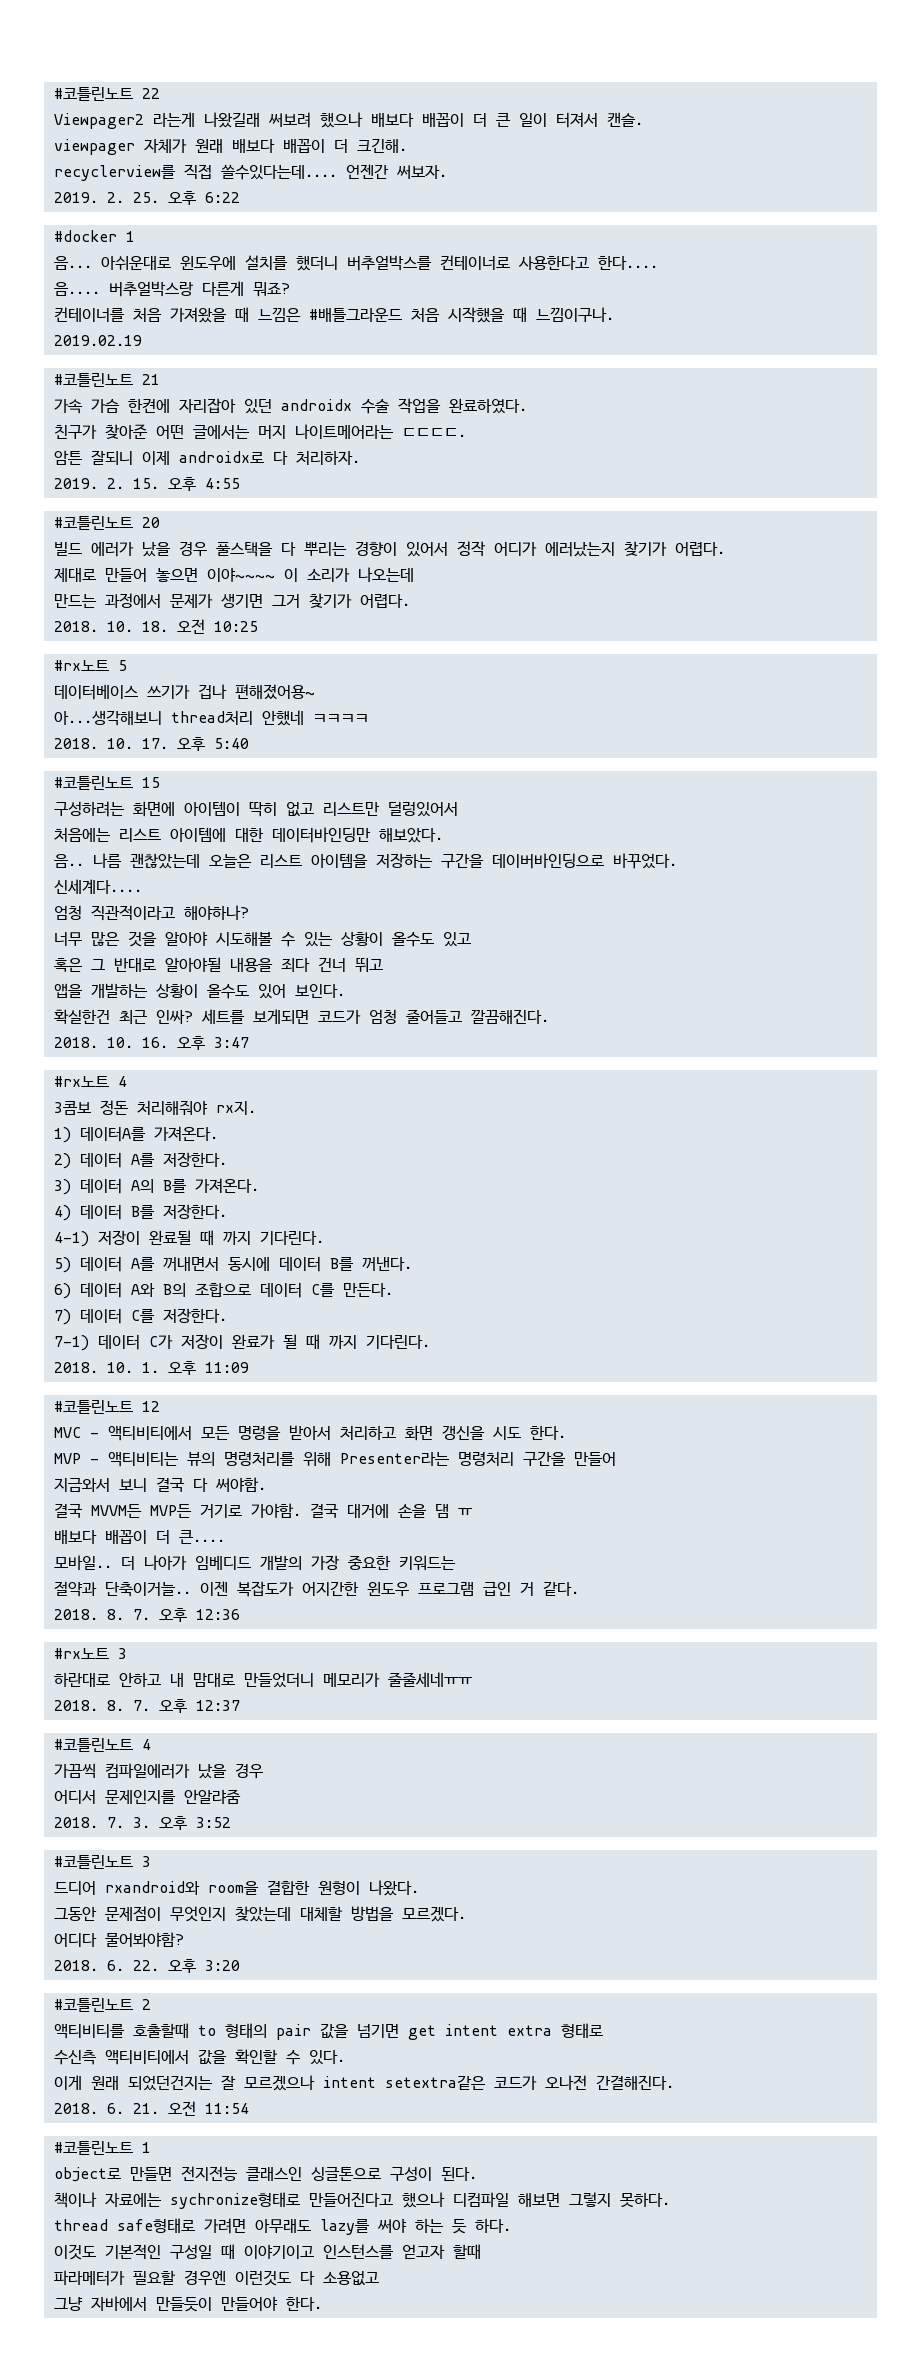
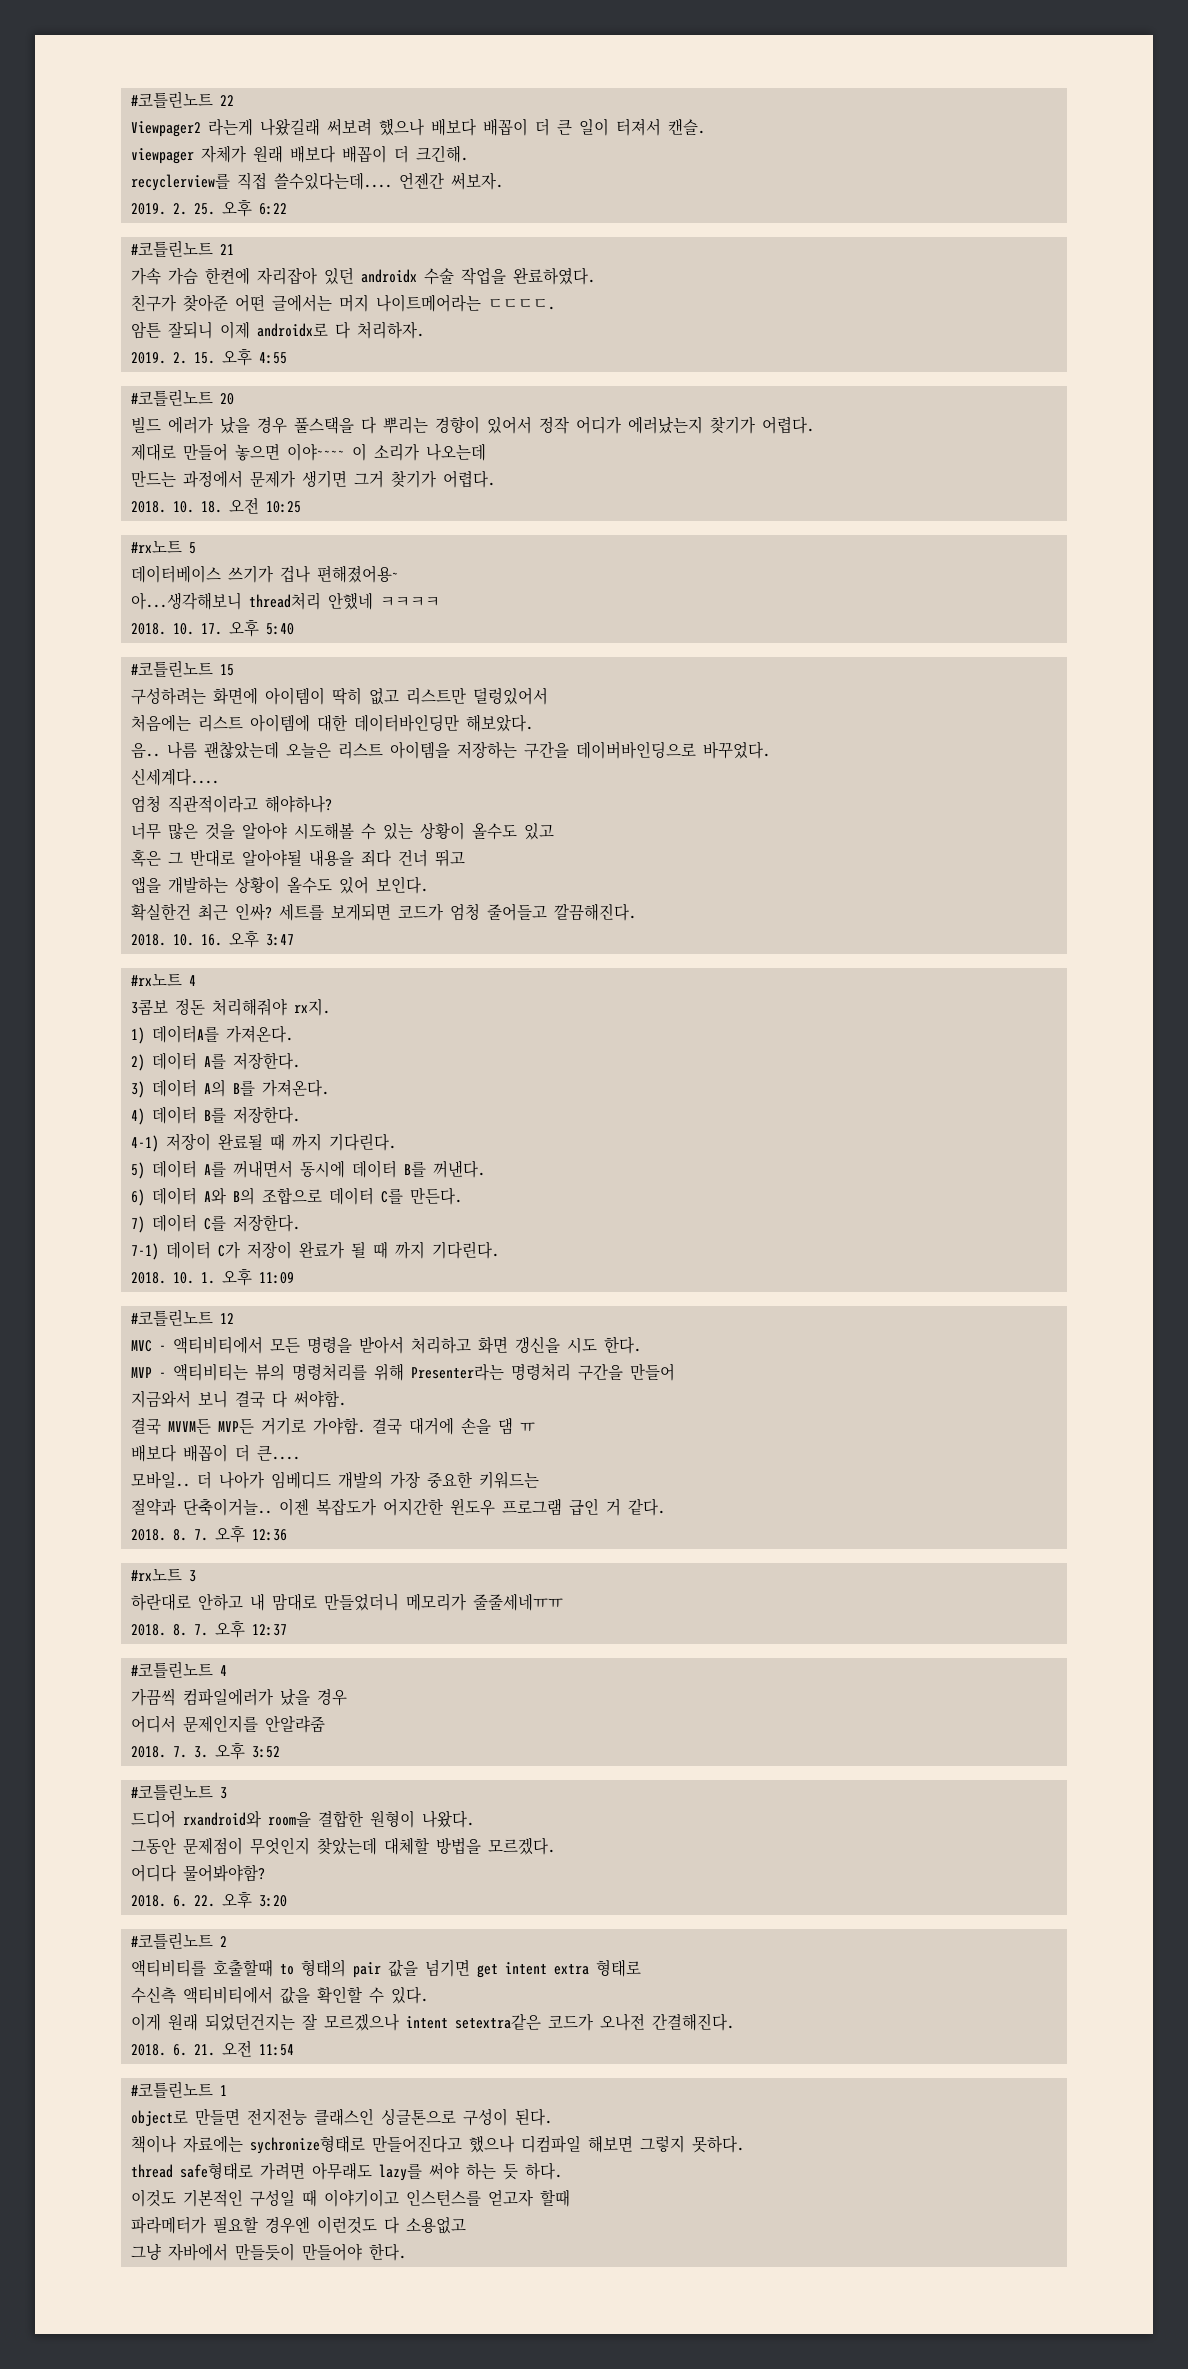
- #docker 1
- 음... 아쉬운대로 윈도우에 설치를 했더니 버추얼박스를 컨테이너로 사용한다고 한다....
- 음.... 버추얼박스랑 다른게 뭐죠?
- 컨테이너를 처음 가져왔을 때 느낌은 #배틀그라운드 처음 시작했을 때 느낌이구나.
- 2019.02.19

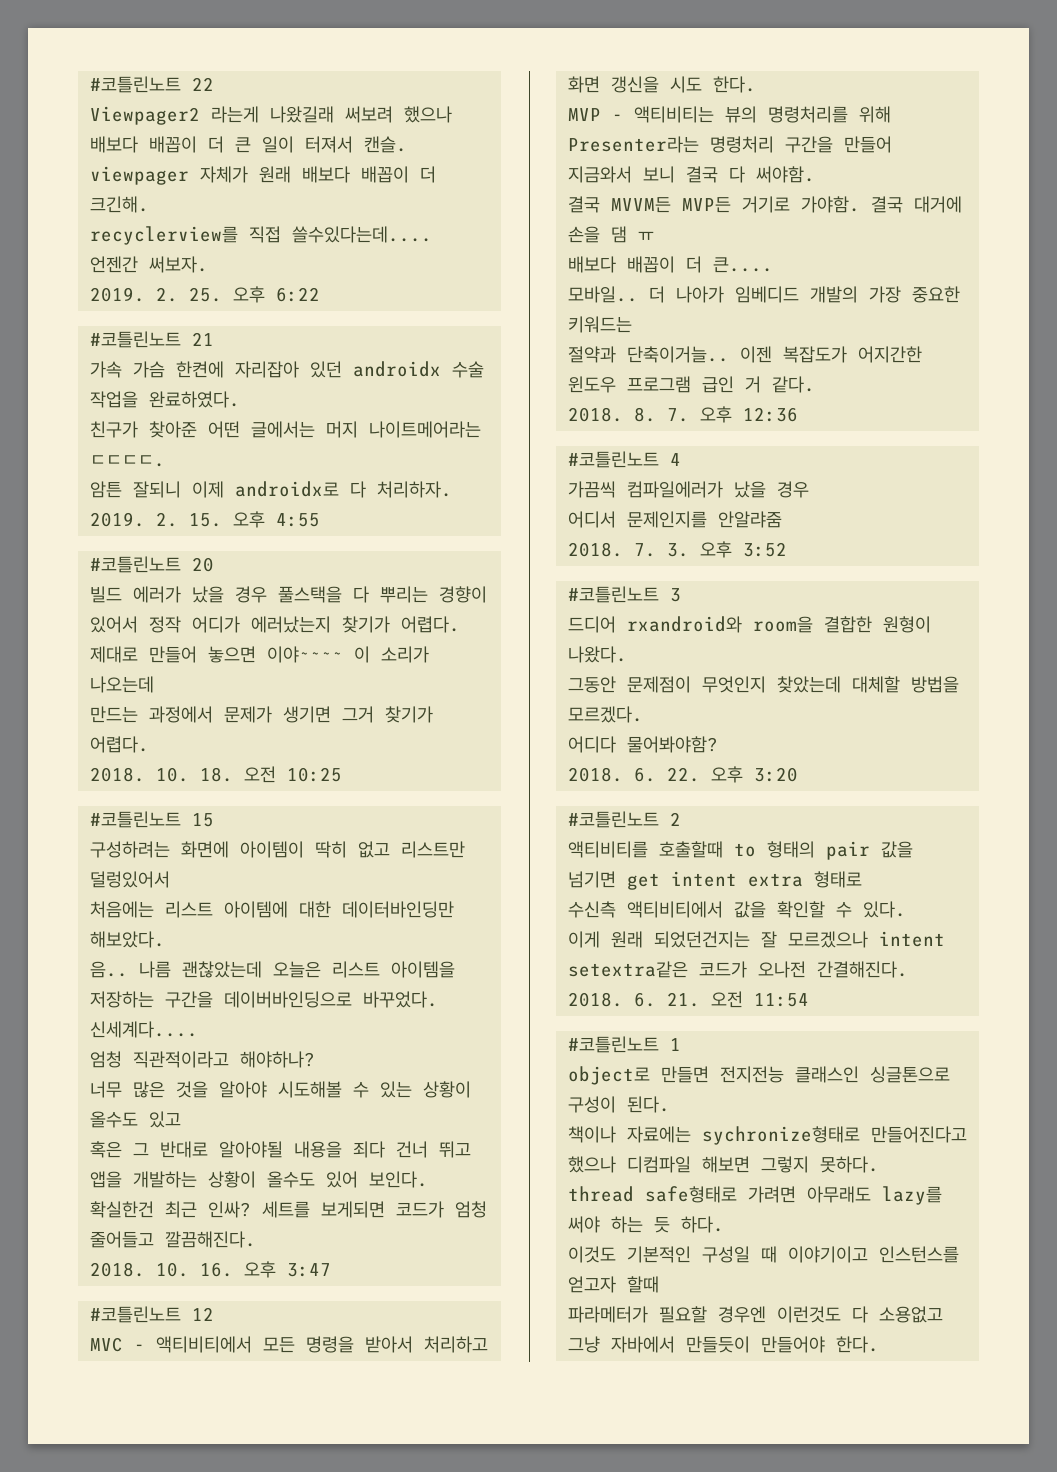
- #rx노트 5
- 데이터베이스 쓰기가 겁나 편해졌어용~
- 아...생각해보니 thread처리 안했네 ㅋㅋㅋㅋ
- 2018. 10. 17. 오후 5:40
- #rx노트 4
- 3콤보 정돈 처리해줘야 rx지.
- 1) 데이터A를 가져온다.
- 2) 데이터 A를 저장한다.
- 3) 데이터 A의 B를 가져온다.
- 4) 데이터 B를 저장한다.
- 4-1) 저장이 완료될 때 까지 기다린다.
- 5) 데이터 A를 꺼내면서 동시에 데이터 B를 꺼낸다.
- 6) 데이터 A와 B의 조합으로 데이터 C를 만든다.
- 7) 데이터 C를 저장한다.
- 7-1) 데이터 C가 저장이 완료가 될 때 까지 기다린다.
- 2018. 10. 1. 오후 11:09
- #rx노트 3
- 하란대로 안하고 내 맘대로 만들었더니 메모리가 줄줄세네ㅠㅠ
- 2018. 8. 7. 오후 12:37

